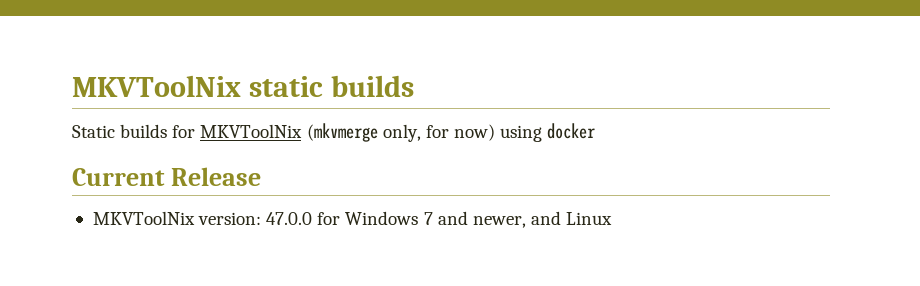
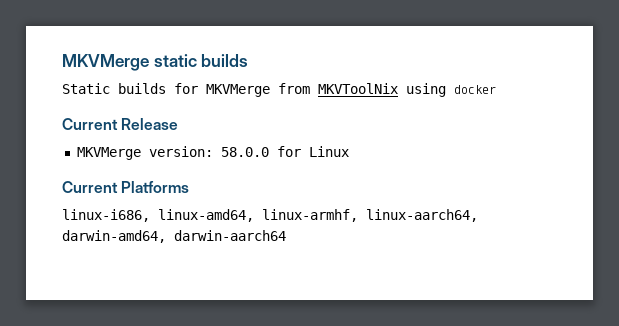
- MKVToolNix static builds
+ MKVMerge static builds
- Static builds for MKVToolNix (mkvmerge only, for now) using docker
+ Static builds for MKVMerge from MKVToolNix using docker
- MKVToolNix version: 47.0.0 for Windows 7 and newer, and Linux
+ MKVMerge version: 58.0.0 for Linux
+ Current Platforms
+ linux-i686, linux-amd64, linux-armhf, linux-aarch64, darwin-amd64, darwin-aarch64

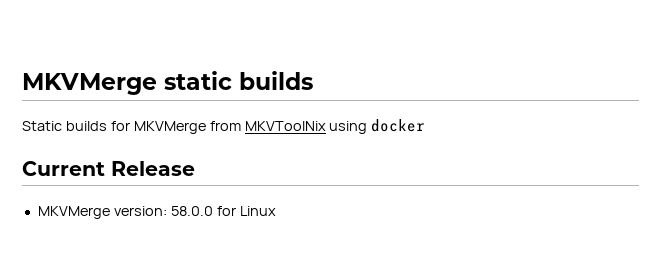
- Current Platforms
- linux-i686, linux-amd64, linux-armhf, linux-aarch64, darwin-amd64, darwin-aarch64

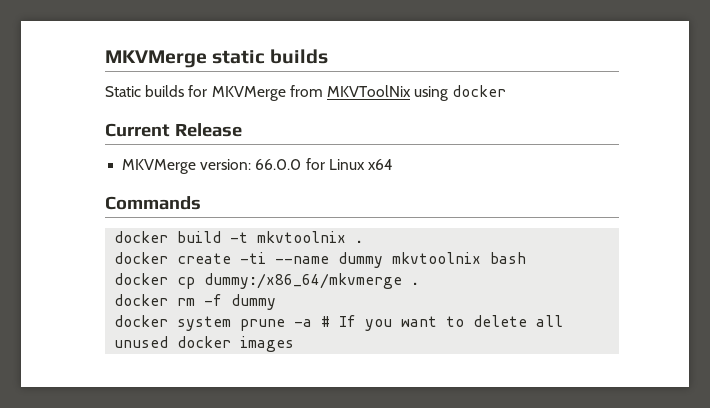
- MKVMerge version: 58.0.0 for Linux
+ MKVMerge version: 66.0.0 for Linux x64
+ Commands
+ docker build -t mkvtoolnix .
+ docker create -ti --name dummy mkvtoolnix bash
+ docker cp dummy:/x86_64/mkvmerge .
+ docker rm -f dummy
+ docker system prune -a # If you want to delete all unused docker images

